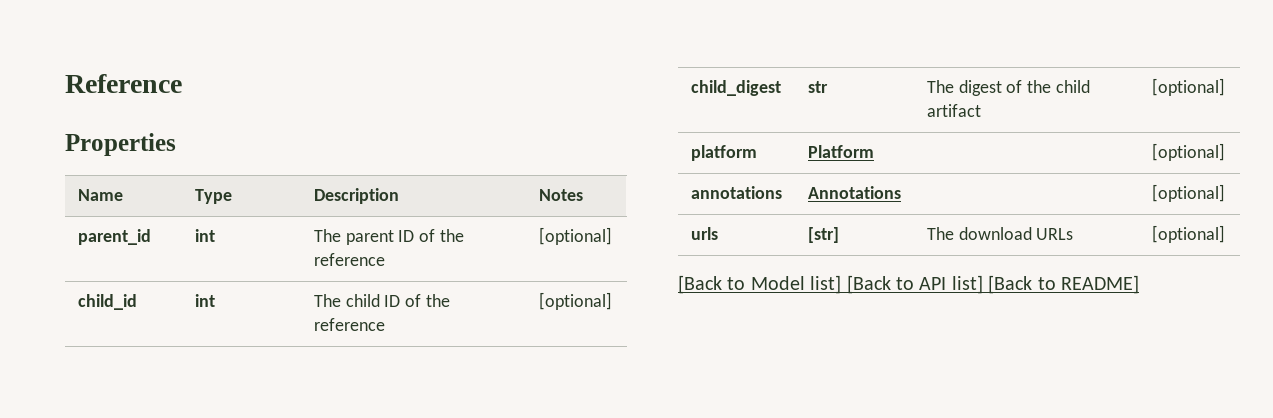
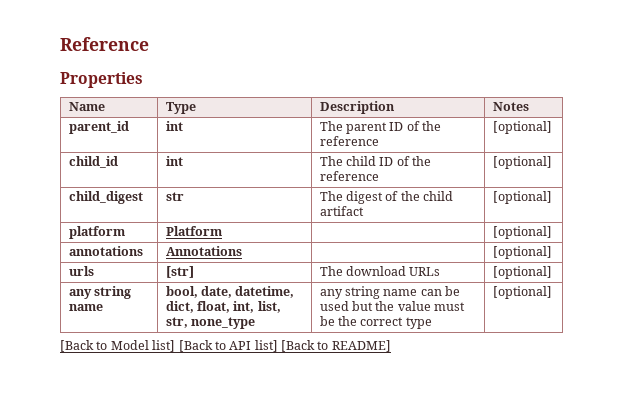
+ any string name | bool, date, datetime, dict, float, int, list, str, none_type | any string name can be used but the value must be the correct type | [optional]

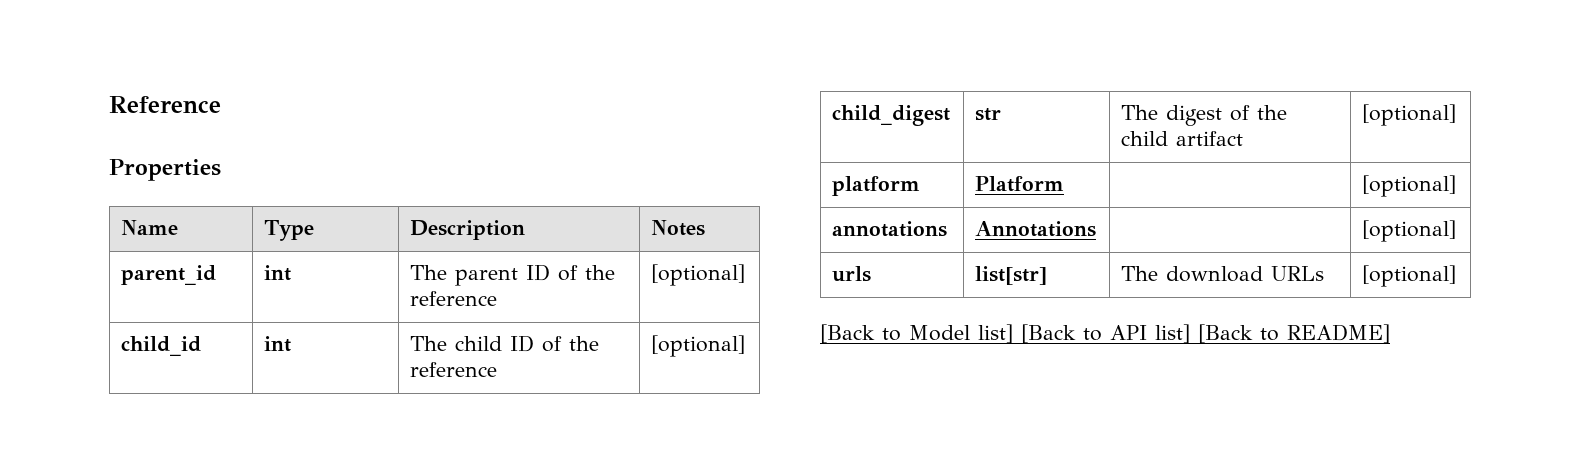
- urls | [str] | The download URLs | [optional]
+ urls | list[str] | The download URLs | [optional]
- any string name | bool, date, datetime, dict, float, int, list, str, none_type | any string name can be used but the value must be the correct type | [optional]

